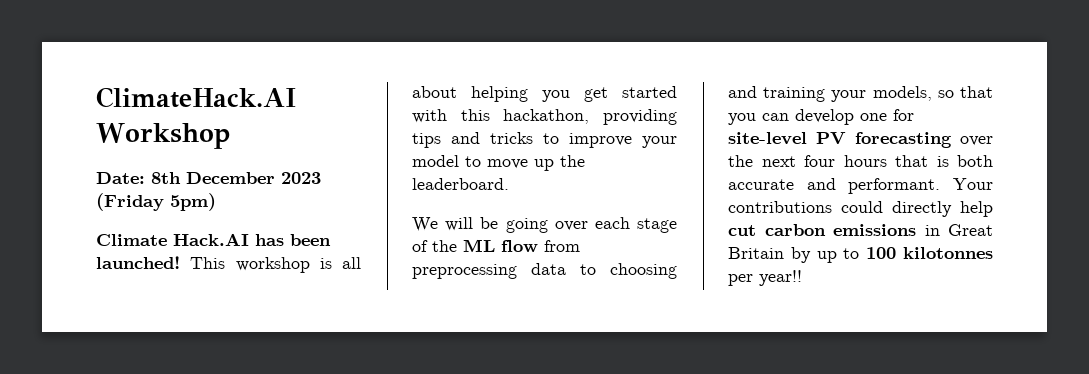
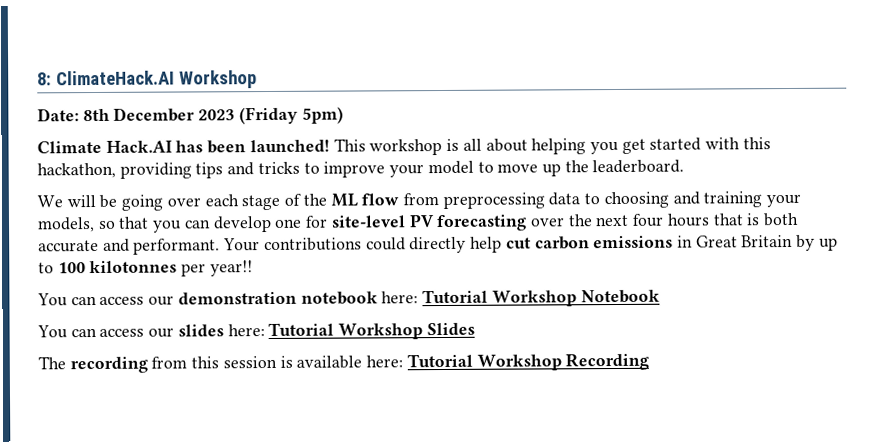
- ClimateHack.AI Workshop
+ 8: ClimateHack.AI Workshop
+ You can access our demonstration notebook here: Tutorial Workshop Notebook
+ You can access our slides here: Tutorial Workshop Slides
+ The recording from this session is available here: Tutorial Workshop Recording

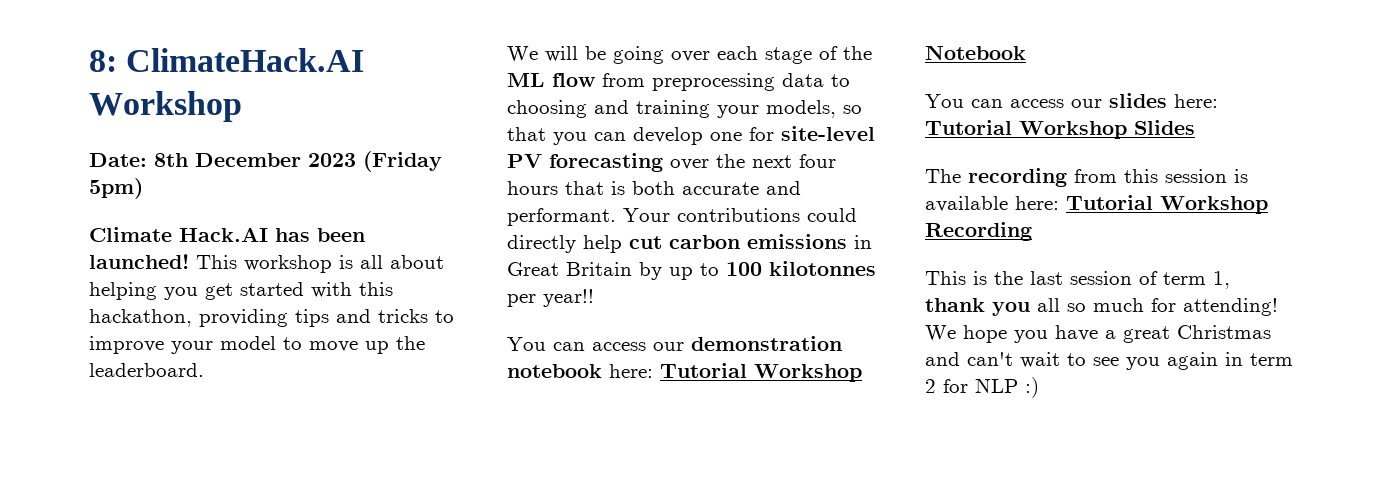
+ This is the last session of term 1, thank you all so much for attending! We hope you have a great Christmas and can't wait to see you again in term 2 for NLP :)

